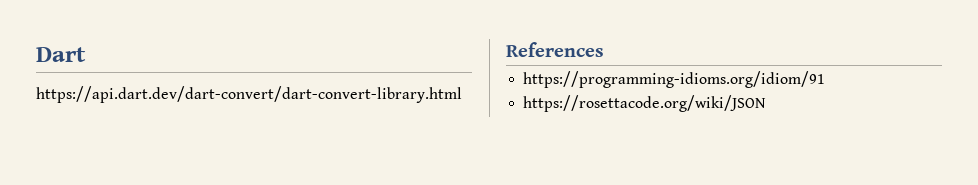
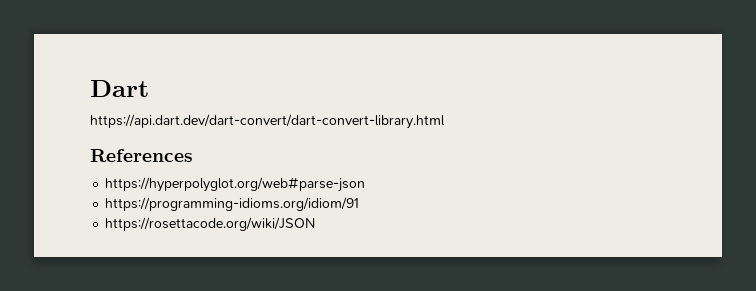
+ https://hyperpolyglot.org/web#parse-json

